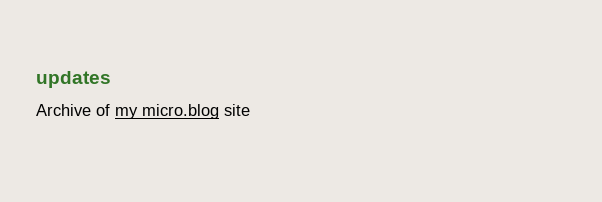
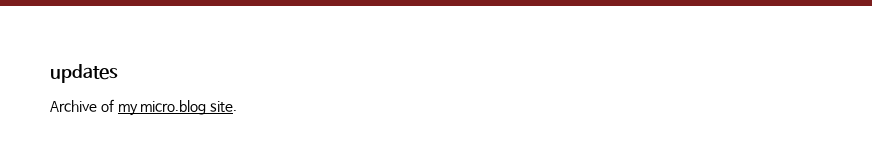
- Archive of my micro.blog site
+ Archive of my micro.blog site.

